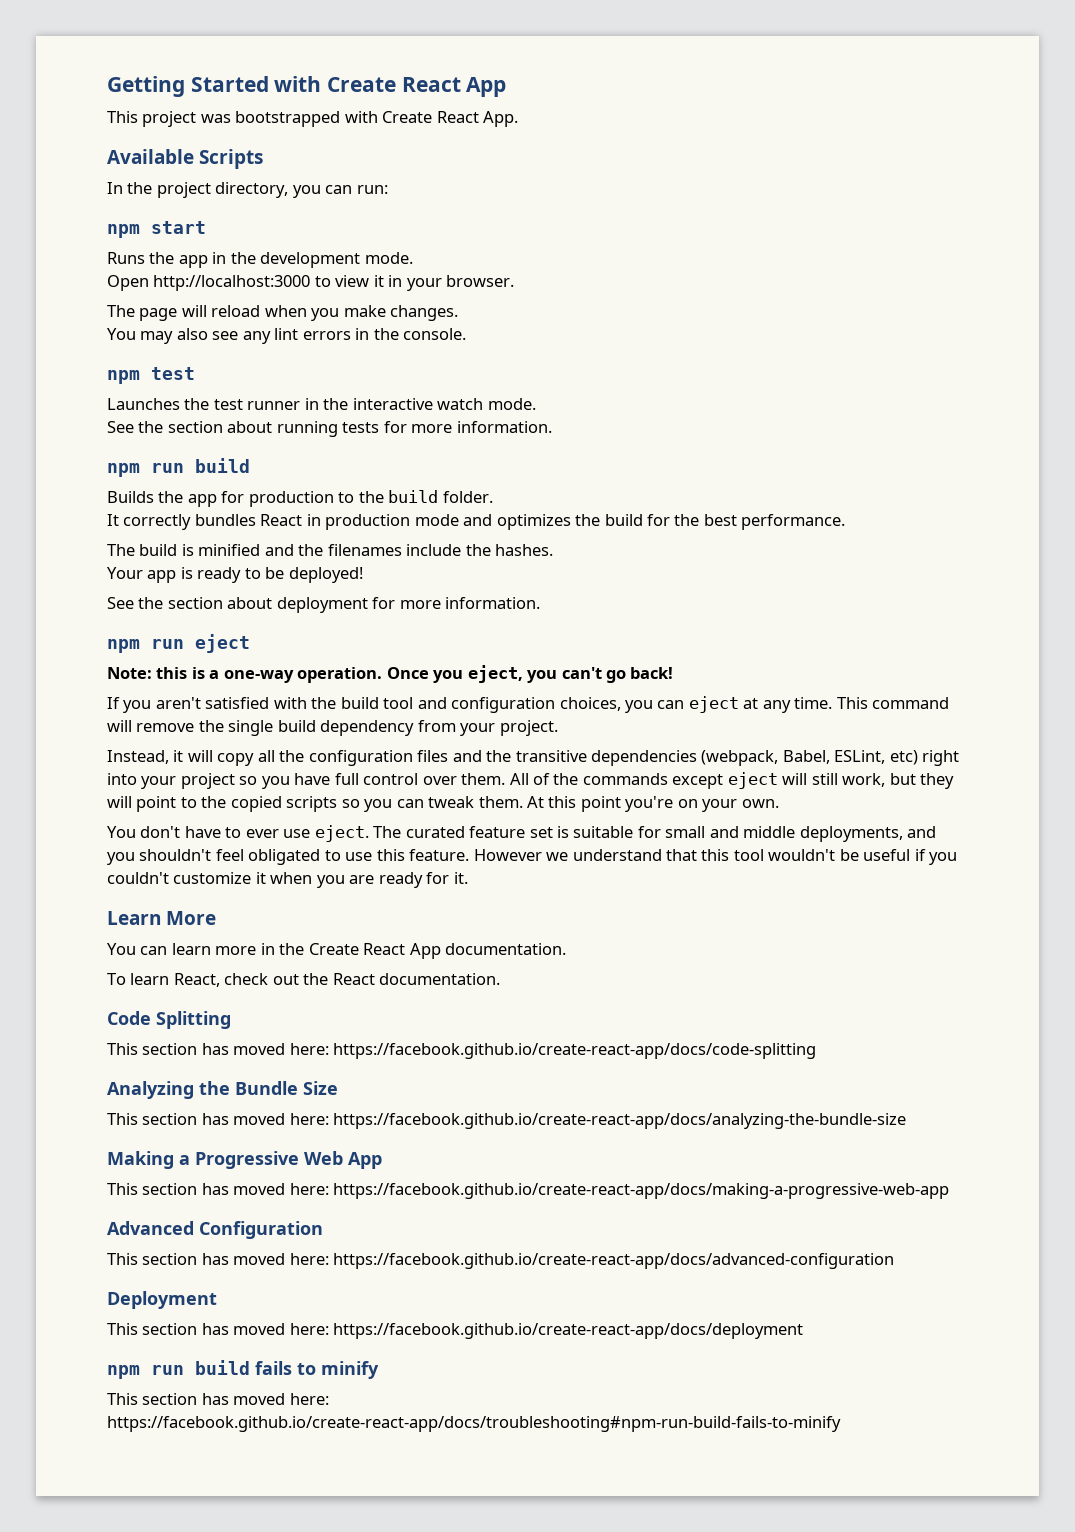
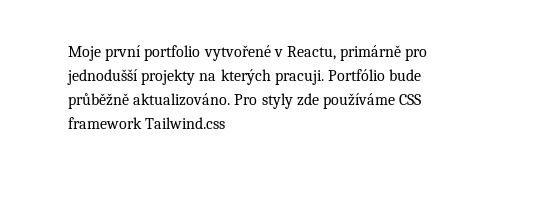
- Getting Started with Create React App
- This project was bootstrapped with Create React App.
- Available Scripts
- In the project directory, you can run:
- npm start
- Runs the app in the development mode.
- Open http://localhost:3000 to view it in your browser.
- The page will reload when you make changes.
- You may also see any lint errors in the console.
- npm test
- Launches the test runner in the interactive watch mode.
- See the section about running tests for more information.
- npm run build
- Builds the app for production to the build folder.
- It correctly bundles React in production mode and optimizes the build for the best performance.
- The build is minified and the filenames include the hashes.
- Your app is ready to be deployed!
- See the section about deployment for more information.
- npm run eject
- Note: this is a one-way operation. Once you eject, you can't go back!
- If you aren't satisfied with the build tool and configuration choices, you can eject at any time. This command will remove the single build dependency from your project.
- Instead, it will copy all the configuration files and the transitive dependencies (webpack, Babel, ESLint, etc) right into your project so you have full control over them. All of the commands except eject will still work, but they will point to the copied scripts so you can tweak them. At this point you're on your own.
- You don't have to ever use eject. The curated feature set is suitable for small and middle deployments, and you shouldn't feel obligated to use this feature. However we understand that this tool wouldn't be useful if you couldn't customize it when you are ready for it.
- Learn More
- You can learn more in the Create React App documentation.
- To learn React, check out the React documentation.
- Code Splitting
- This section has moved here: https://facebook.github.io/create-react-app/docs/code-splitting
- Analyzing the Bundle Size
- This section has moved here: https://facebook.github.io/create-react-app/docs/analyzing-the-bundle-size
- Making a Progressive Web App
- This section has moved here: https://facebook.github.io/create-react-app/docs/making-a-progressive-web-app
- Advanced Configuration
- This section has moved here: https://facebook.github.io/create-react-app/docs/advanced-configuration
- Deployment
- This section has moved here: https://facebook.github.io/create-react-app/docs/deployment
- npm run build fails to minify
- This section has moved here: https://facebook.github.io/create-react-app/docs/troubleshooting#npm-run-build-fails-to-minify
+ Moje první portfolio vytvořené v Reactu, primárně pro jednodušší projekty na kterých pracuji. Portfólio bude průběžně aktualizováno. Pro styly zde používáme CSS framework Tailwind.css

